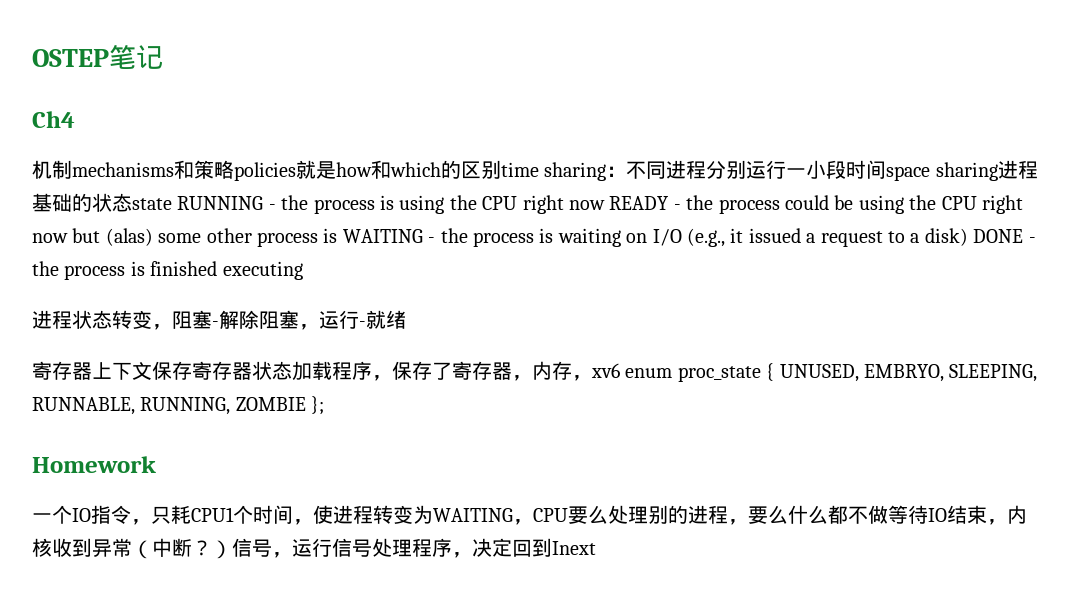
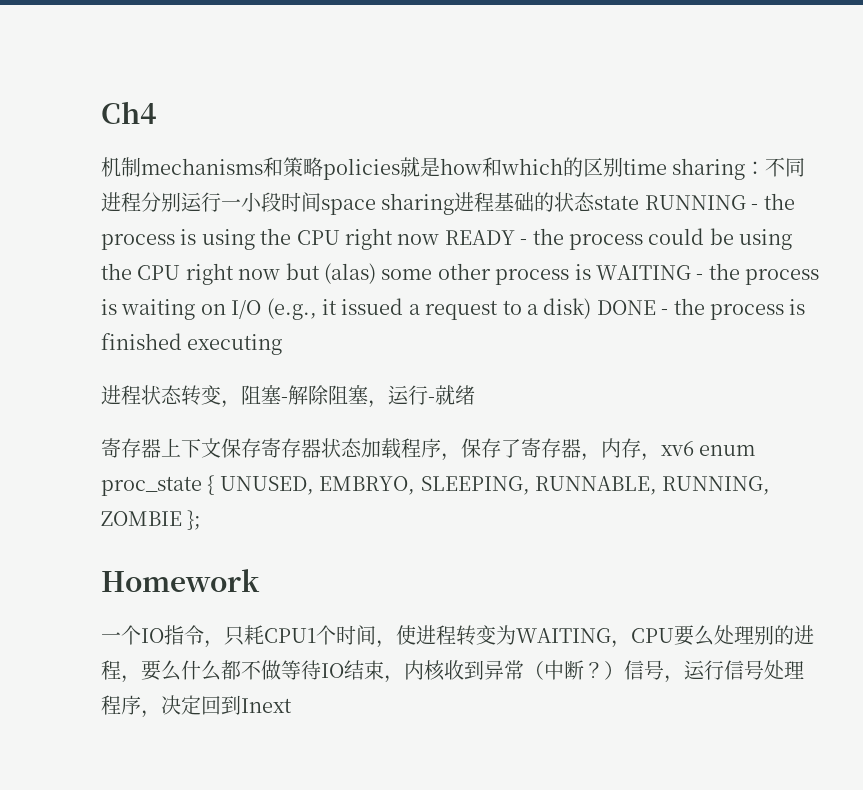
- OSTEP笔记

